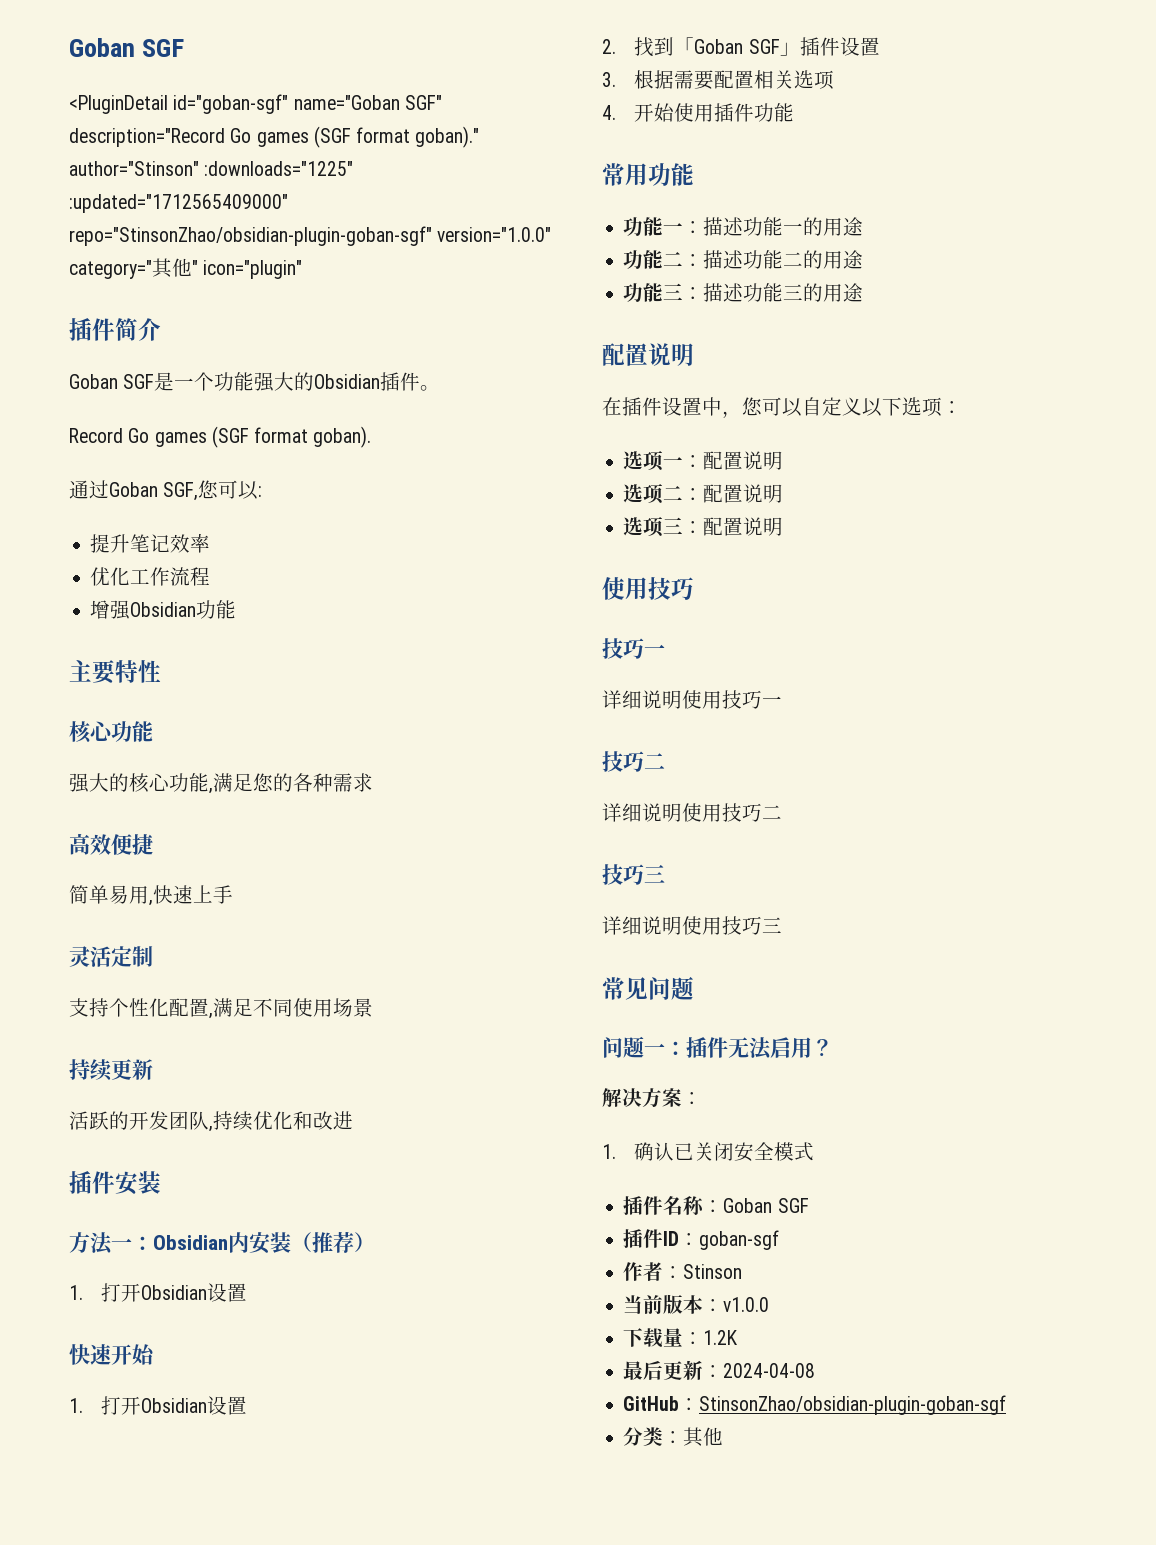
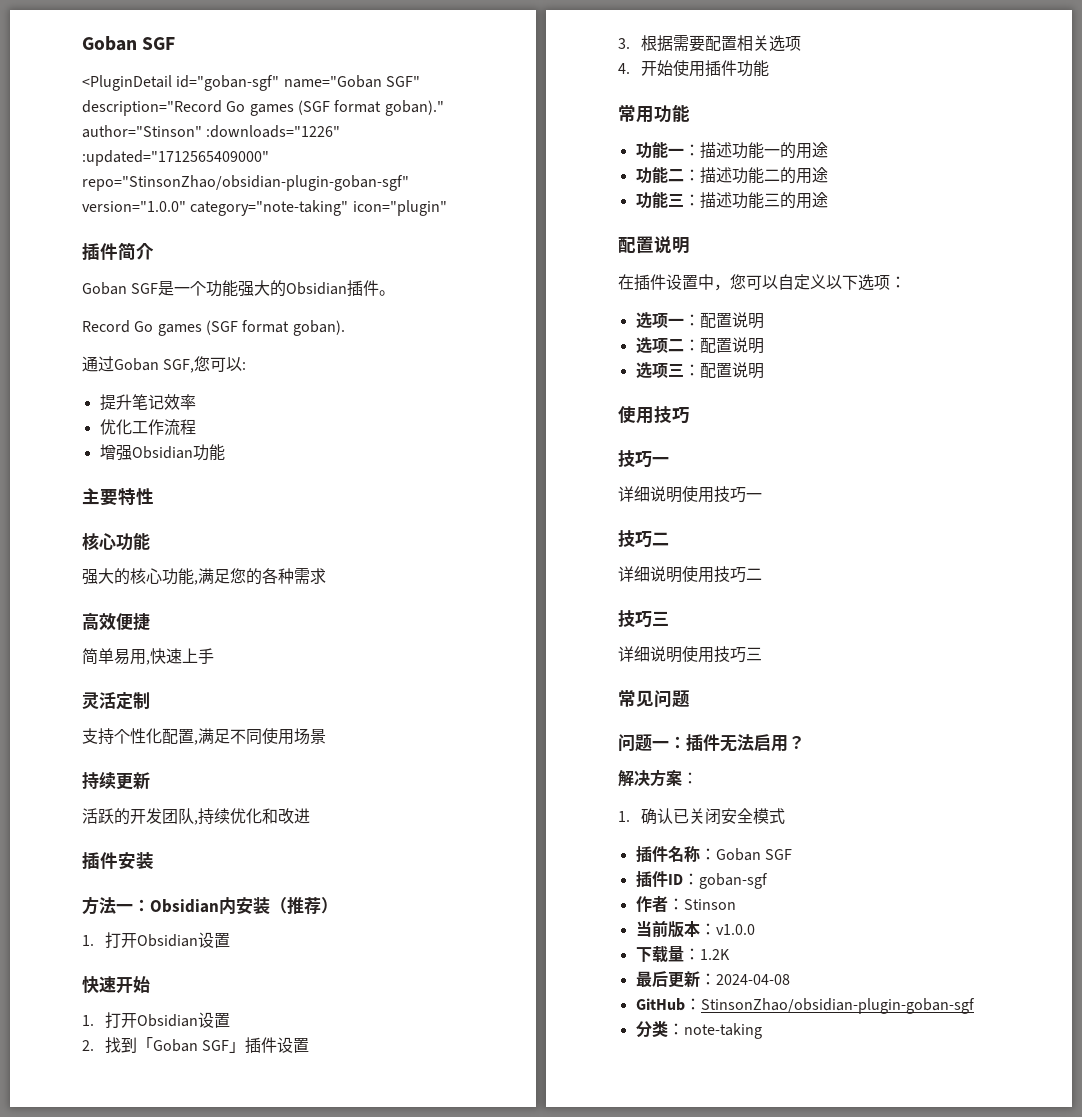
- <PluginDetail id="goban-sgf" name="Goban SGF" description="Record Go games (SGF format goban)." author="Stinson" :downloads="1225" :updated="1712565409000" repo="StinsonZhao/obsidian-plugin-goban-sgf" version="1.0.0" category="其他" icon="plugin"
+ <PluginDetail id="goban-sgf" name="Goban SGF" description="Record Go games (SGF format goban)." author="Stinson" :downloads="1226" :updated="1712565409000" repo="StinsonZhao/obsidian-plugin-goban-sgf" version="1.0.0" category="note-taking" icon="plugin"
- 分类：其他
+ 分类：note-taking

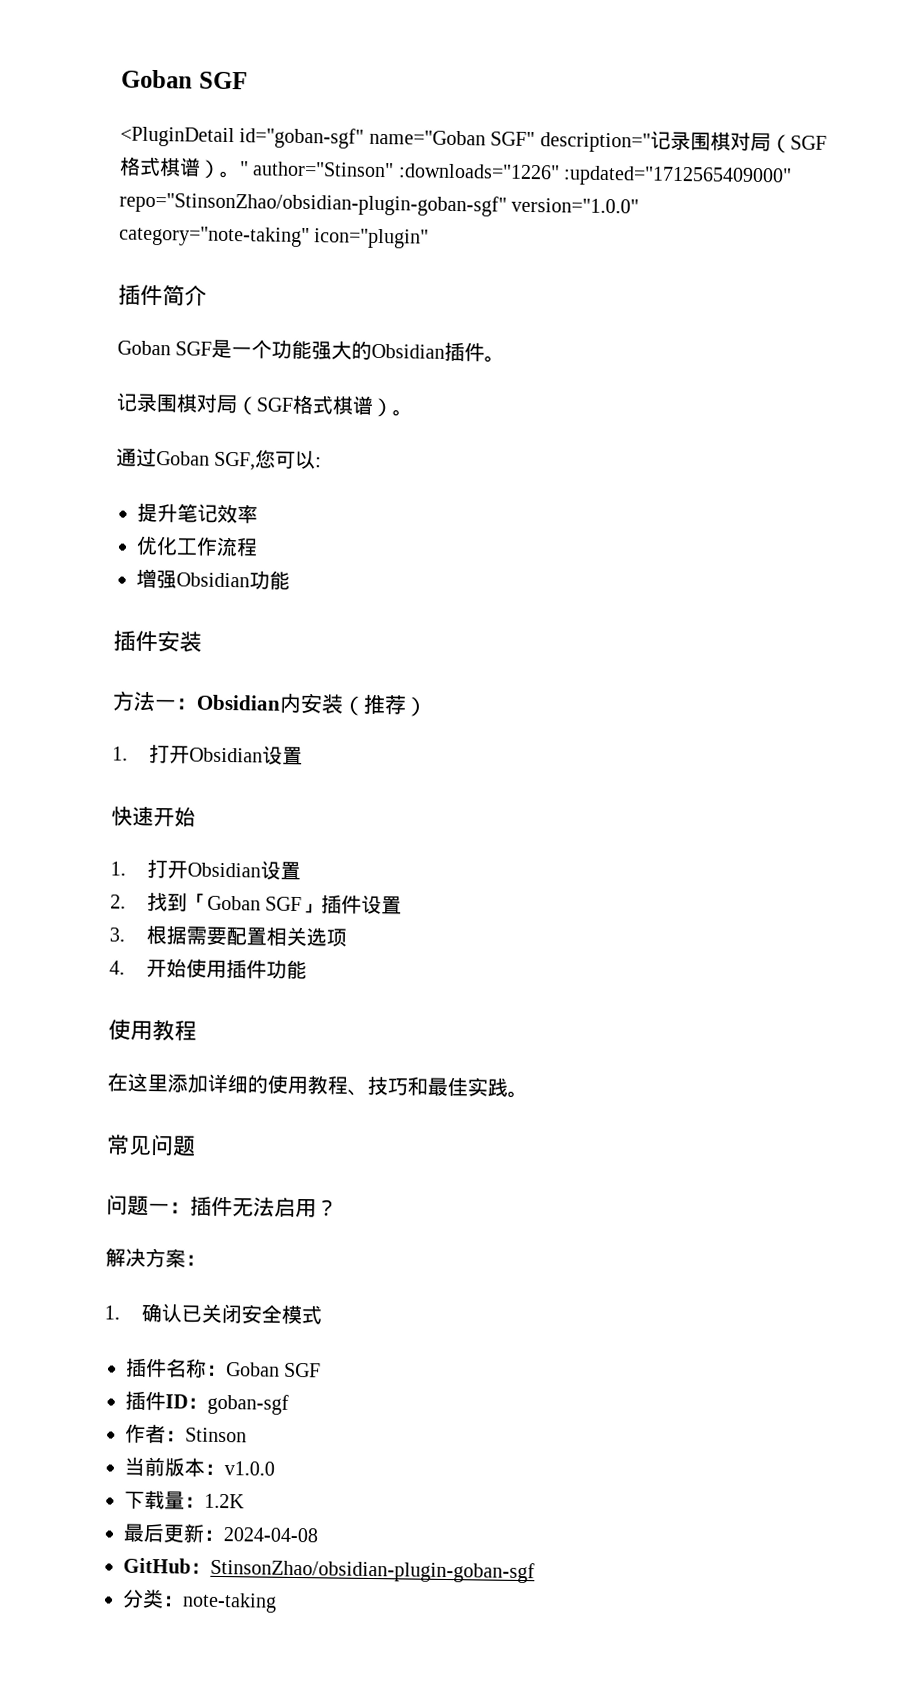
- <PluginDetail id="goban-sgf" name="Goban SGF" description="Record Go games (SGF format goban)." author="Stinson" :downloads="1226" :updated="1712565409000" repo="StinsonZhao/obsidian-plugin-goban-sgf" version="1.0.0" category="note-taking" icon="plugin"
+ <PluginDetail id="goban-sgf" name="Goban SGF" description="记录围棋对局（SGF格式棋谱）。" author="Stinson" :downloads="1226" :updated="1712565409000" repo="StinsonZhao/obsidian-plugin-goban-sgf" version="1.0.0" category="note-taking" icon="plugin"
  Goban SGF是一个功能强大的Obsidian插件。
- Record Go games (SGF format goban).
+ 记录围棋对局（SGF格式棋谱）。
- 主要特性
- 核心功能
- 强大的核心功能,满足您的各种需求
- 高效便捷
- 简单易用,快速上手
- 灵活定制
- 支持个性化配置,满足不同使用场景
- 持续更新
- 活跃的开发团队,持续优化和改进
  4.开始使用插件功能
- 常用功能
- 功能一：描述功能一的用途
- 功能二：描述功能二的用途
- 功能三：描述功能三的用途
- 配置说明
- 在插件设置中，您可以自定义以下选项：
- 选项一：配置说明
- 选项二：配置说明
- 选项三：配置说明
- 使用技巧
- 技巧一
- 详细说明使用技巧一
- 技巧二
- 详细说明使用技巧二
- 技巧三
- 详细说明使用技巧三
+ 使用教程
+ 在这里添加详细的使用教程、技巧和最佳实践。

